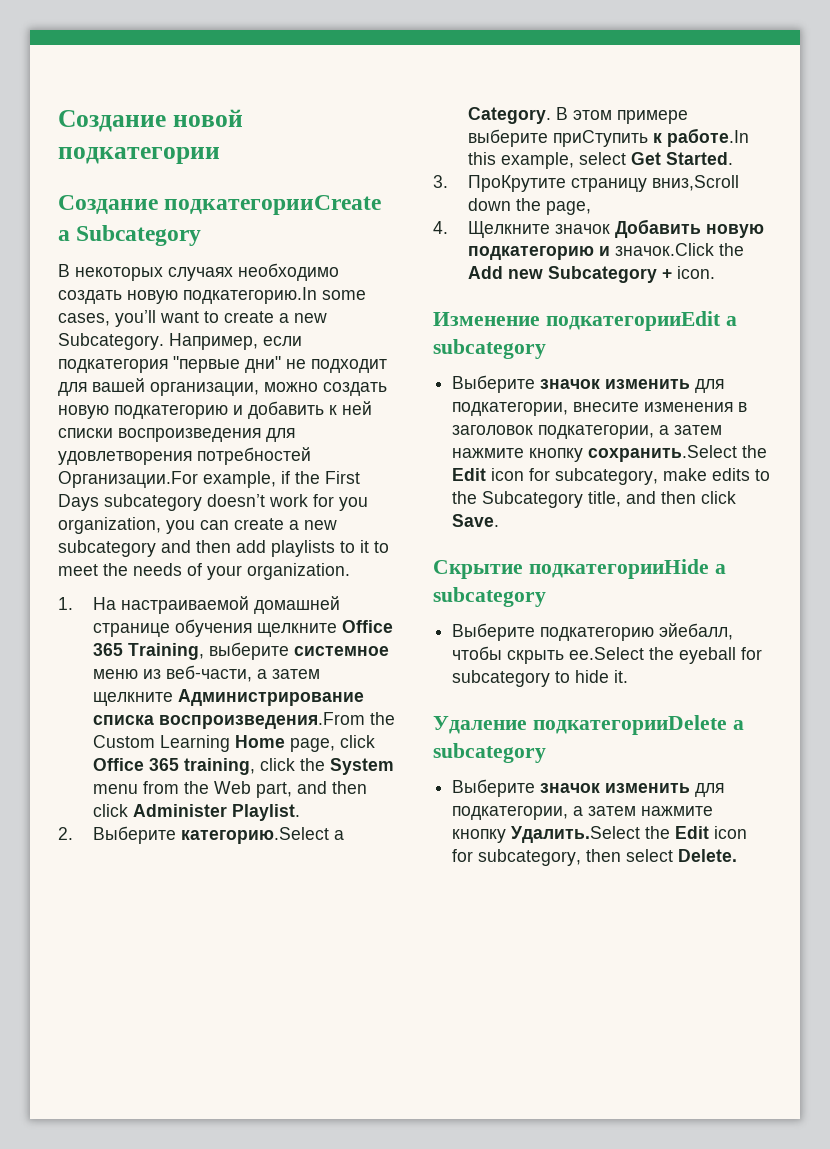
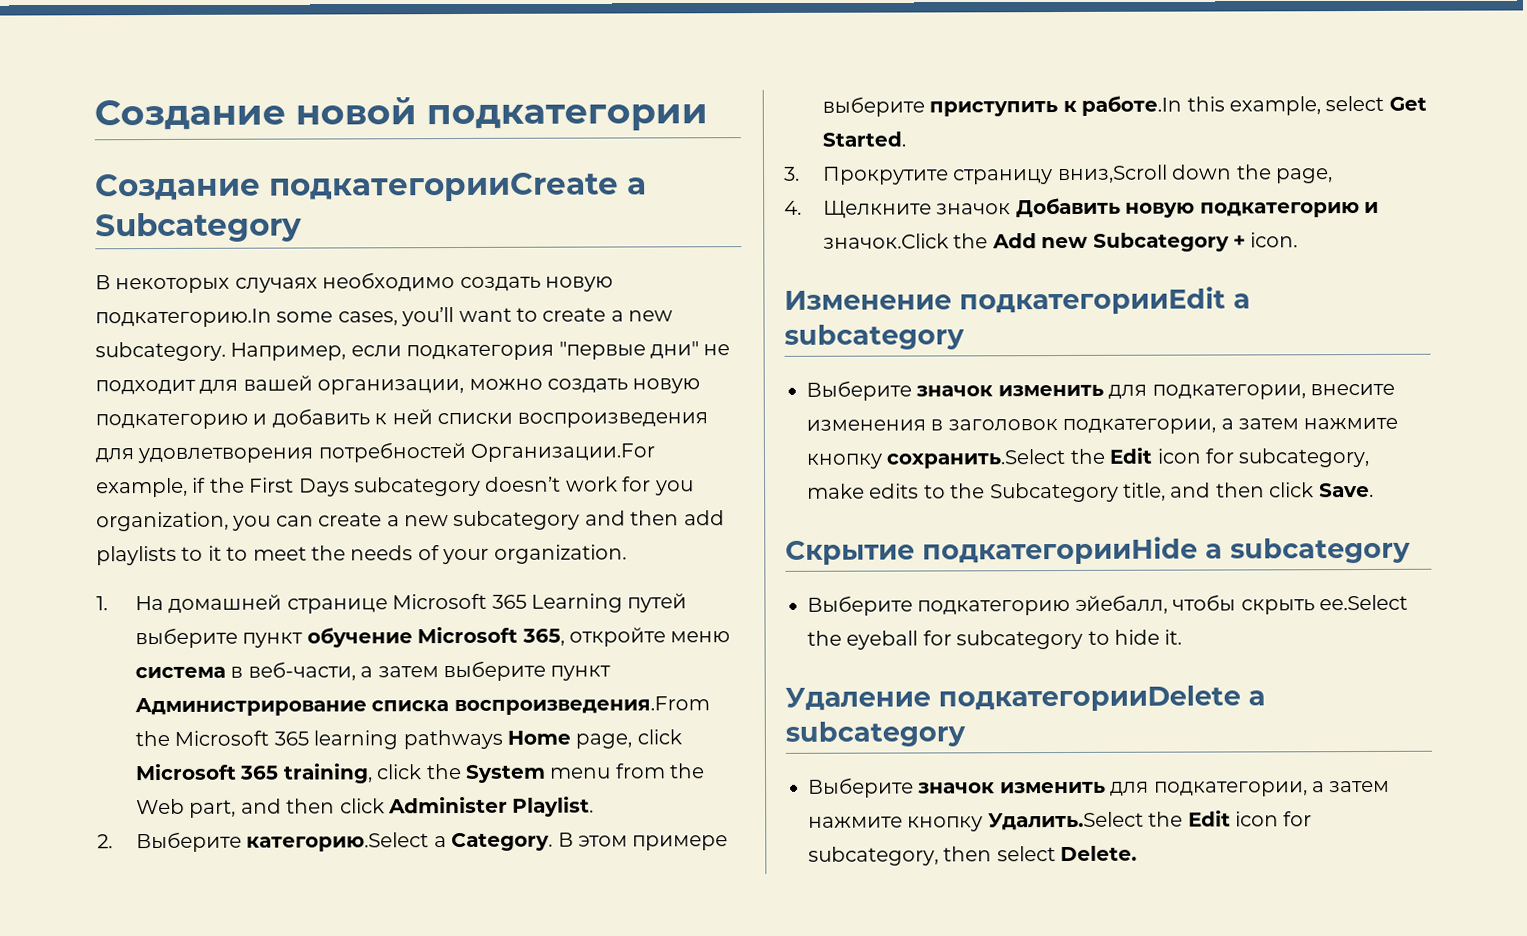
- В некоторых случаях необходимо создать новую подкатегорию.In some cases, you’ll want to create a new Subcategory.
+ В некоторых случаях необходимо создать новую подкатегорию.In some cases, you’ll want to create a new subcategory.
- 1. На настраиваемой домашней странице обучения щелкните Office 365 Training, выберите системное меню из веб-части, а затем щелкните Администрирование списка воспроизведения.From the Custom Learning Home page, click Office 365 training, click the System menu from the Web part, and then click Administer Playlist.
+ 1. На домашней странице Microsoft 365 Learning путей выберите пункт обучение Microsoft 365, откройте меню система в веб-части, а затем выберите пункт Администрирование списка воспроизведения.From the Microsoft 365 learning pathways Home page, click Microsoft 365 training, click the System menu from the Web part, and then click Administer Playlist.
- В этом примере выберите приСтупить к работе.In this example, select Get Started.
+ В этом примере выберите приступить к работе.In this example, select Get Started.
- 3. ПроКрутите страницу вниз,Scroll down the page,
+ 3. Прокрутите страницу вниз,Scroll down the page,

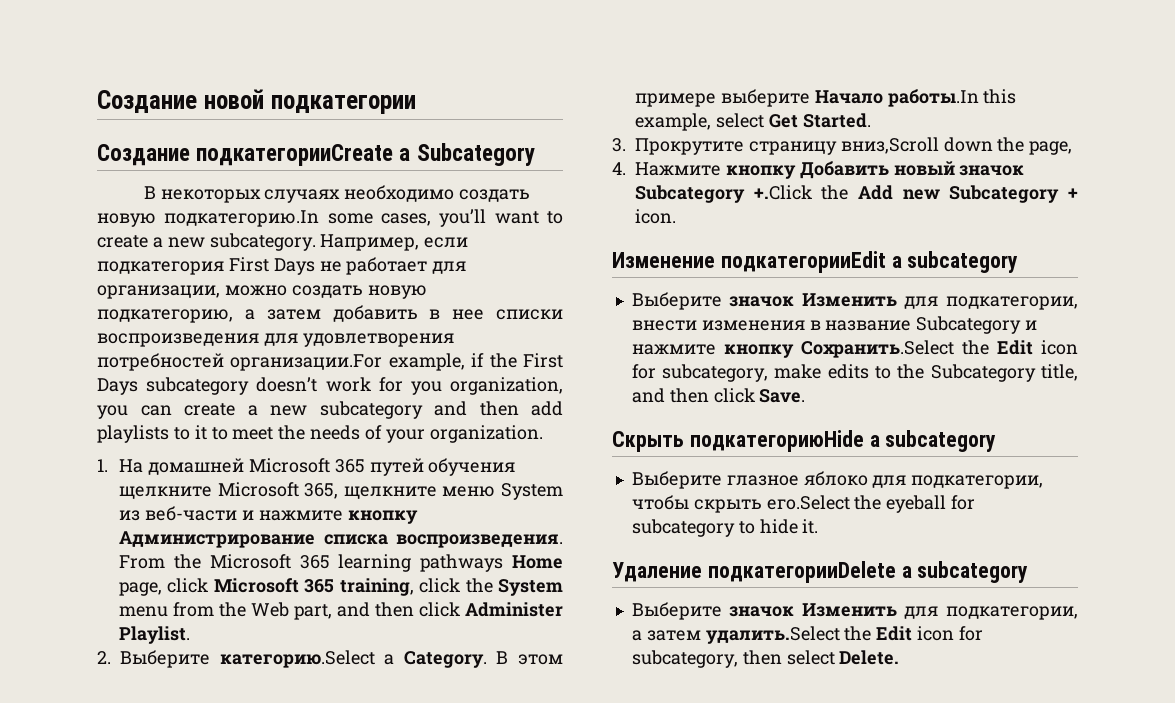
- Например, если подкатегория "первые дни" не подходит для вашей организации, можно создать новую подкатегорию и добавить к ней списки воспроизведения для удовлетворения потребностей Организации.For example, if the First Days subcategory doesn’t work for you organization, you can create a new subcategory and then add playlists to it to meet the needs of your organization.
+ Например, если подкатегория First Days не работает для организации, можно создать новую подкатегорию, а затем добавить в нее списки воспроизведения для удовлетворения потребностей организации.For example, if the First Days subcategory doesn’t work for you organization, you can create a new subcategory and then add playlists to it to meet the needs of your organization.
- 1. На домашней странице Microsoft 365 Learning путей выберите пункт обучение Microsoft 365, откройте меню система в веб-части, а затем выберите пункт Администрирование списка воспроизведения.From the Microsoft 365 learning pathways Home page, click Microsoft 365 training, click the System menu from the Web part, and then click Administer Playlist.
+ 1. На домашней Microsoft 365 путей обучения щелкните Microsoft 365, щелкните меню System из веб-части и нажмите кнопку Администрирование списка воспроизведения. From the Microsoft 365 learning pathways Home page, click Microsoft 365 training, click the System menu from the Web part, and then click Administer Playlist.
- В этом примере выберите приступить к работе.In this example, select Get Started.
+ В этом примере выберите Начало работы.In this example, select Get Started.
- 4. Щелкните значок Добавить новую подкатегорию и значок.Click the Add new Subcategory + icon.
+ 4. Нажмите кнопку Добавить новый значок Subcategory +.Click the Add new Subcategory + icon.
- Выберите значок изменить для подкатегории, внесите изменения в заголовок подкатегории, а затем нажмите кнопку сохранить.Select the Edit icon for subcategory, make edits to the Subcategory title, and then click Save.
+ Выберите значок Изменить для подкатегории, внести изменения в название Subcategory и нажмите кнопку Сохранить.Select the Edit icon for subcategory, make edits to the Subcategory title, and then click Save.
- Скрытие подкатегорииHide a subcategory
- Выберите подкатегорию эйебалл, чтобы скрыть ее.Select the eyeball for subcategory to hide it.
+ Скрыть подкатегориюHide a subcategory
+ Выберите глазное яблоко для подкатегории, чтобы скрыть его.Select the eyeball for subcategory to hide it.
- Выберите значок изменить для подкатегории, а затем нажмите кнопку Удалить.Select the Edit icon for subcategory, then select Delete.
+ Выберите значок Изменить для подкатегории, а затем удалить.Select the Edit icon for subcategory, then select Delete.

